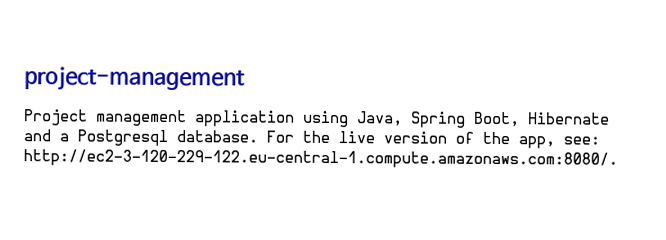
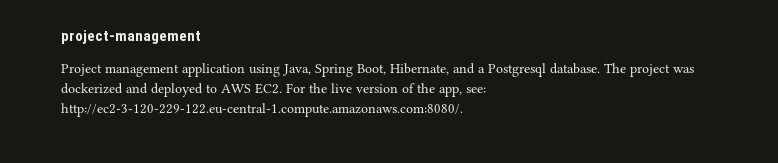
- Project management application using Java, Spring Boot, Hibernate and a Postgresql database.
+ Project management application using Java, Spring Boot, Hibernate, and a Postgresql database.
- For the live version of the app, see: http://ec2-3-120-229-122.eu-central-1.compute.amazonaws.com:8080/.
+ The project was dockerized and deployed to AWS EC2. For the live version of the app, see: http://ec2-3-120-229-122.eu-central-1.compute.amazonaws.com:8080/.

